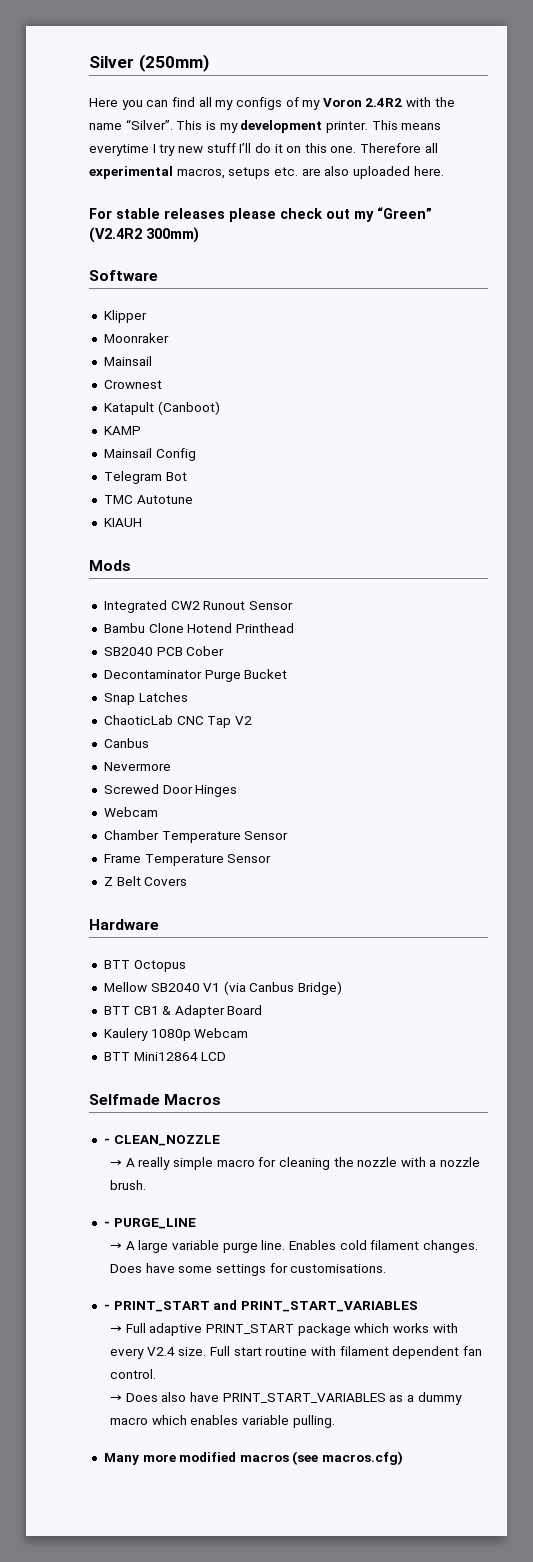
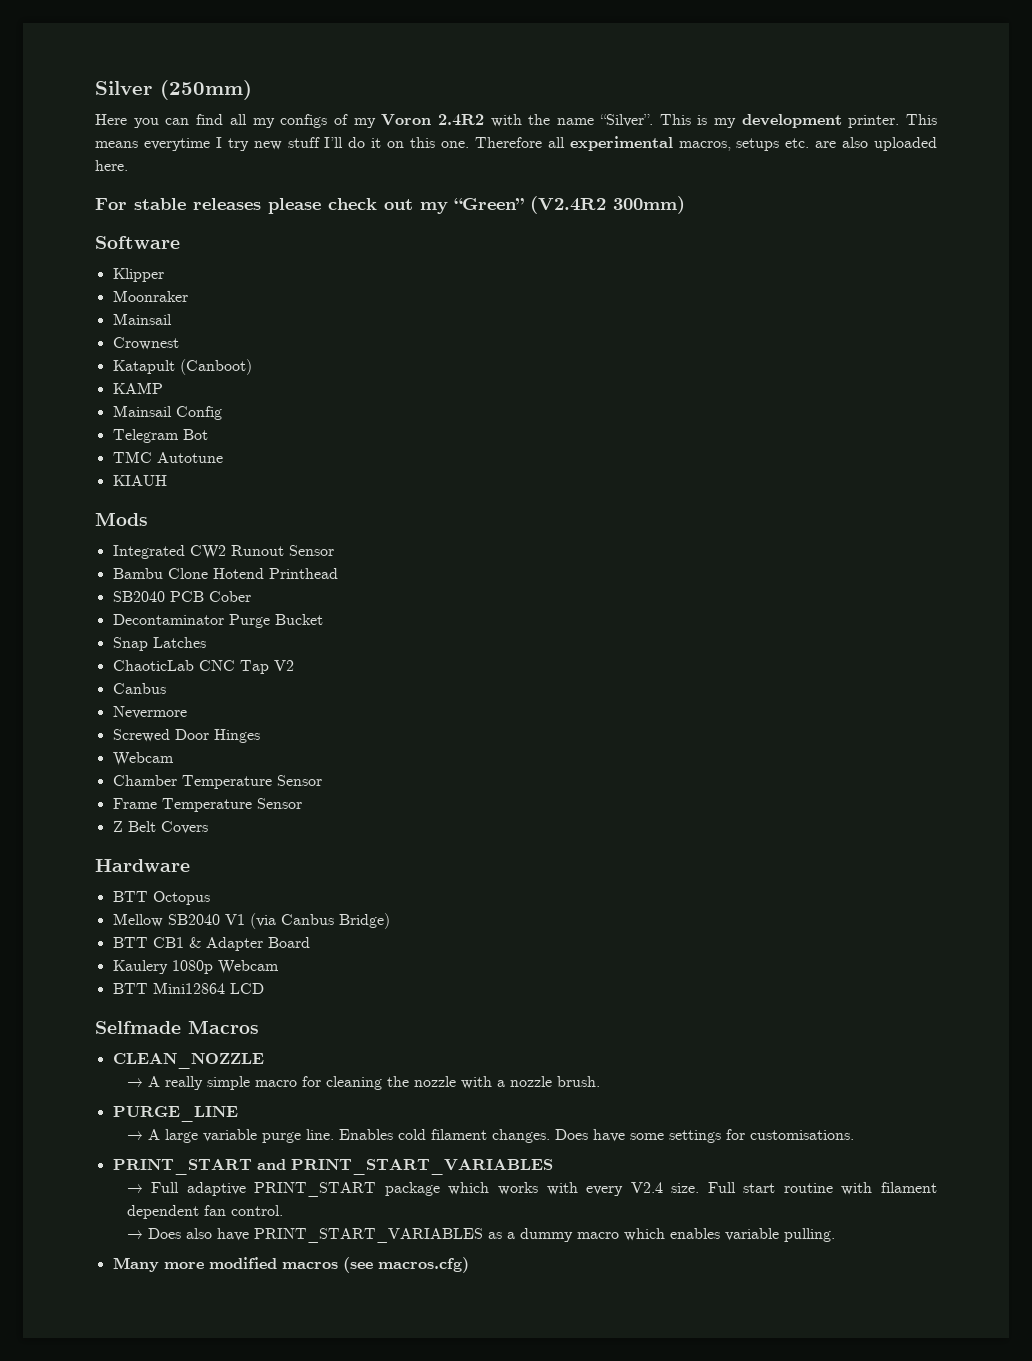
- - CLEAN_NOZZLE
+ CLEAN_NOZZLE
- - PURGE_LINE
+ PURGE_LINE
- - PRINT_START and PRINT_START_VARIABLES
+ PRINT_START and PRINT_START_VARIABLES

